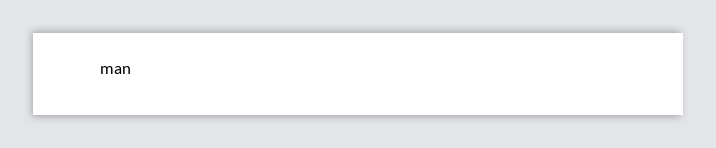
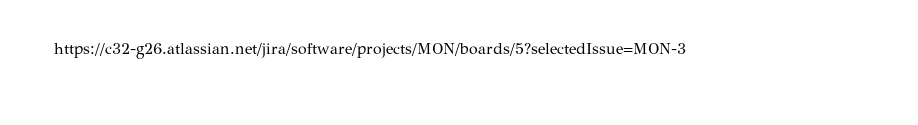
- man
+ https://c32-g26.atlassian.net/jira/software/projects/MON/boards/5?selectedIssue=MON-3

